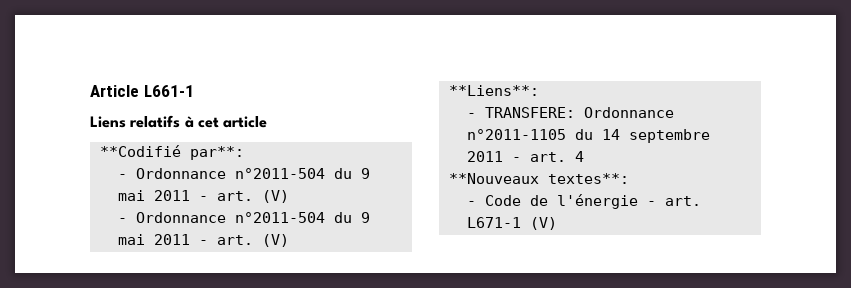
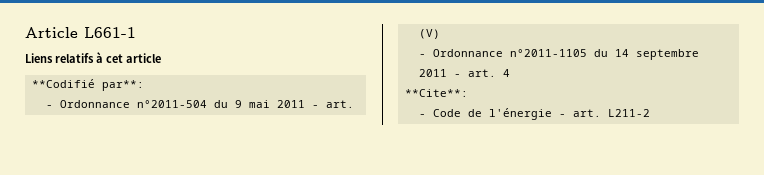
  **Codifié par**:
  - Ordonnance n°2011-504 du 9 mai 2011 - art. (V)
- - Ordonnance n°2011-504 du 9 mai 2011 - art. (V)
- **Liens**:
- - TRANSFERE: Ordonnance n°2011-1105 du 14 septembre 2011 - art. 4
+ - Ordonnance n°2011-1105 du 14 septembre 2011 - art. 4
- **Nouveaux textes**:
+ **Cite**:
- - Code de l'énergie - art. L671-1 (V)
+ - Code de l'énergie - art. L211-2

